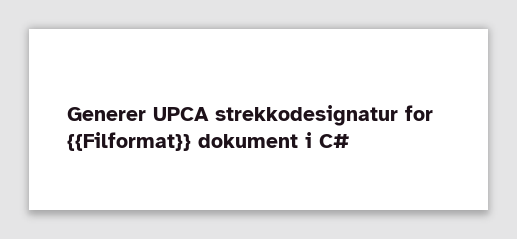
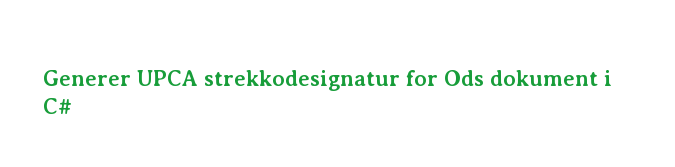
- Generer UPCA strekkodesignatur for {{Filformat}} dokument i C#
+ Generer UPCA strekkodesignatur for Ods dokument i C#

